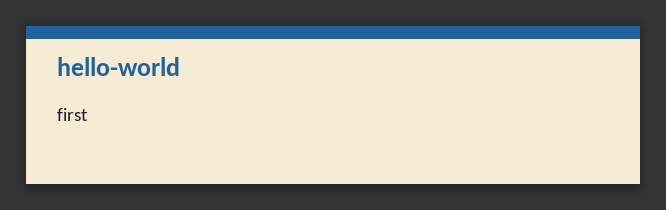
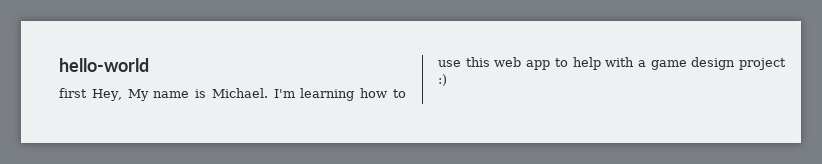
- first
+ first Hey, My name is Michael. I'm learning how to use this web app to help with a game design project :)

